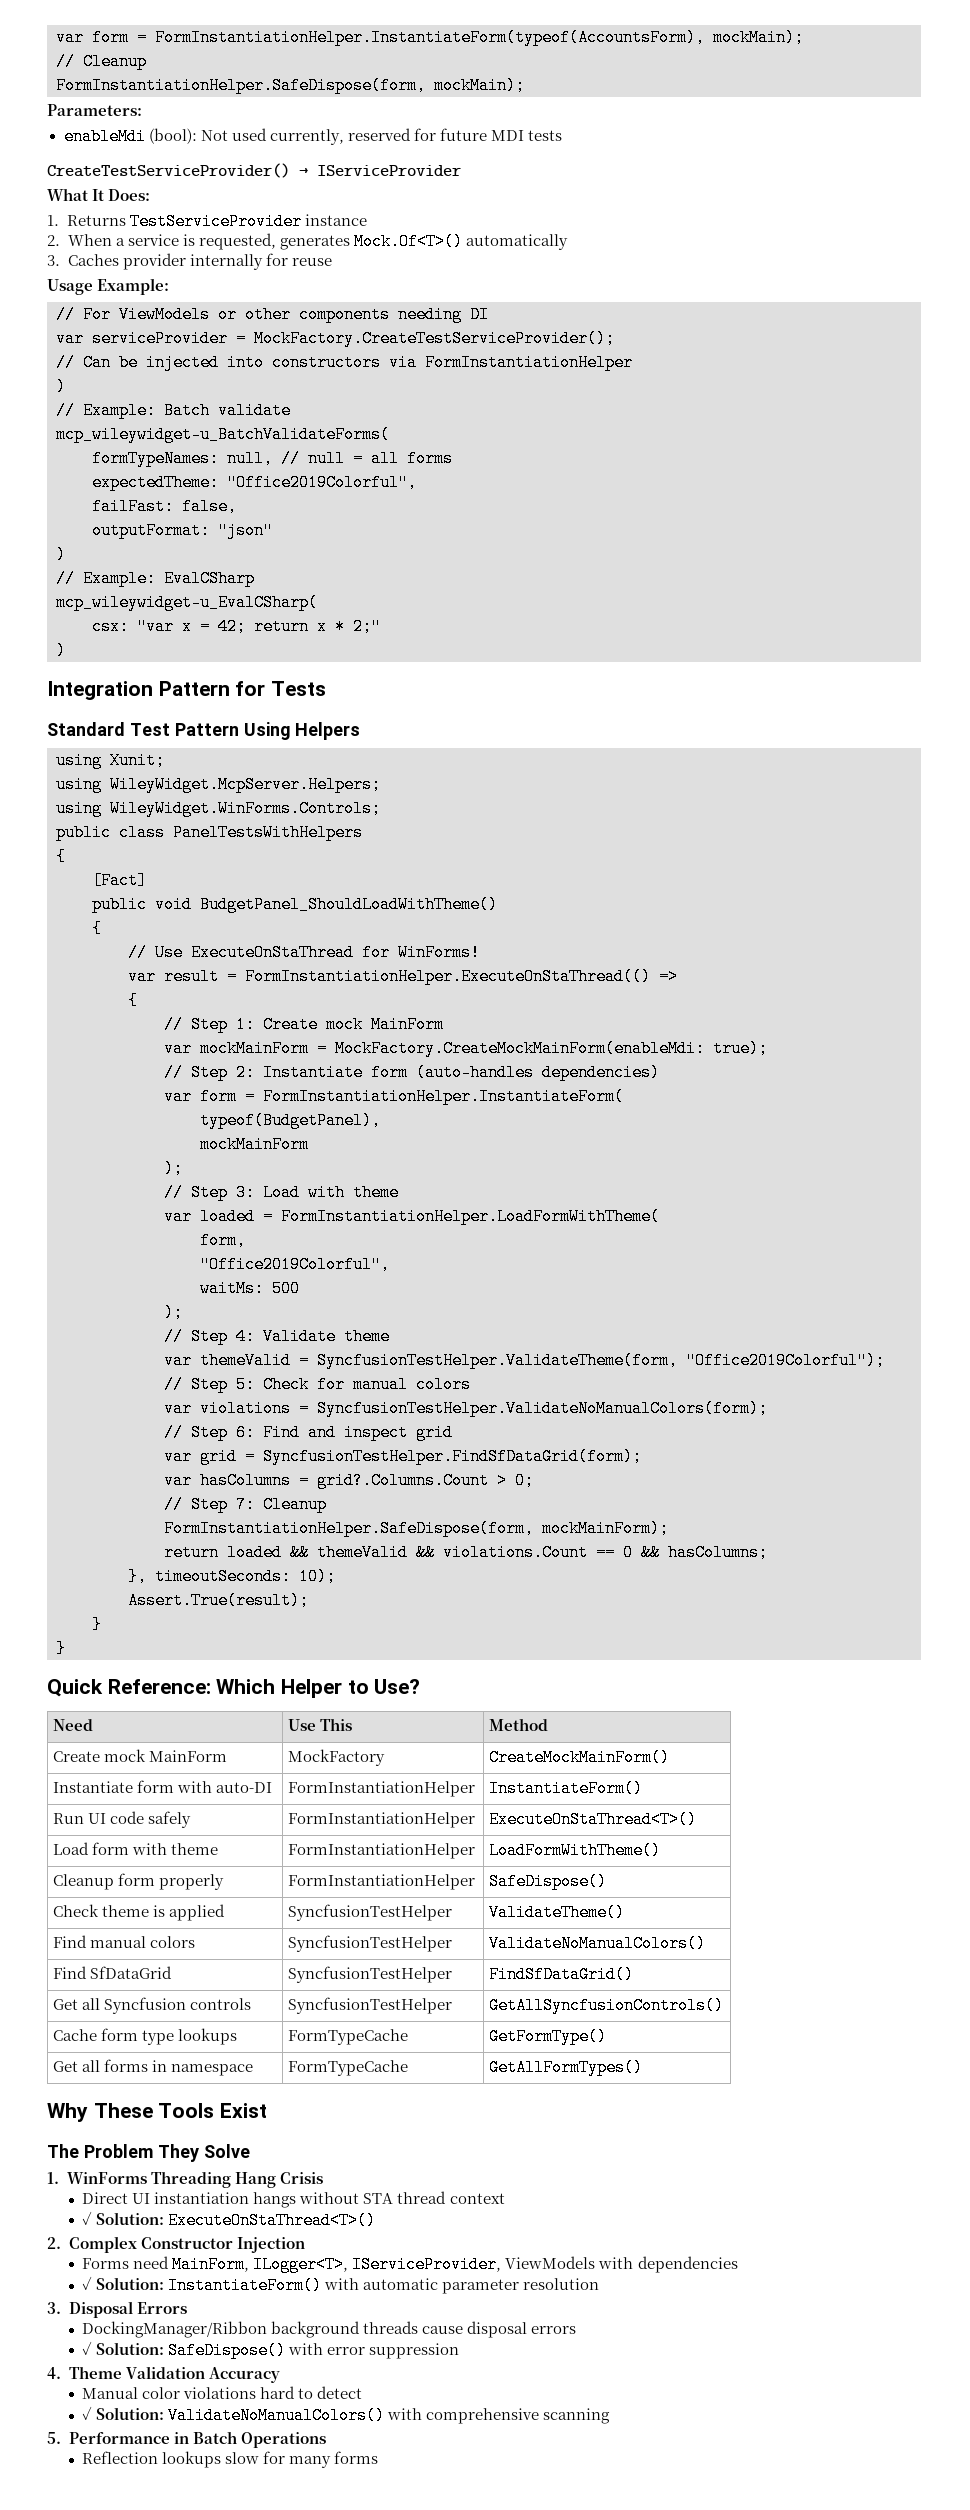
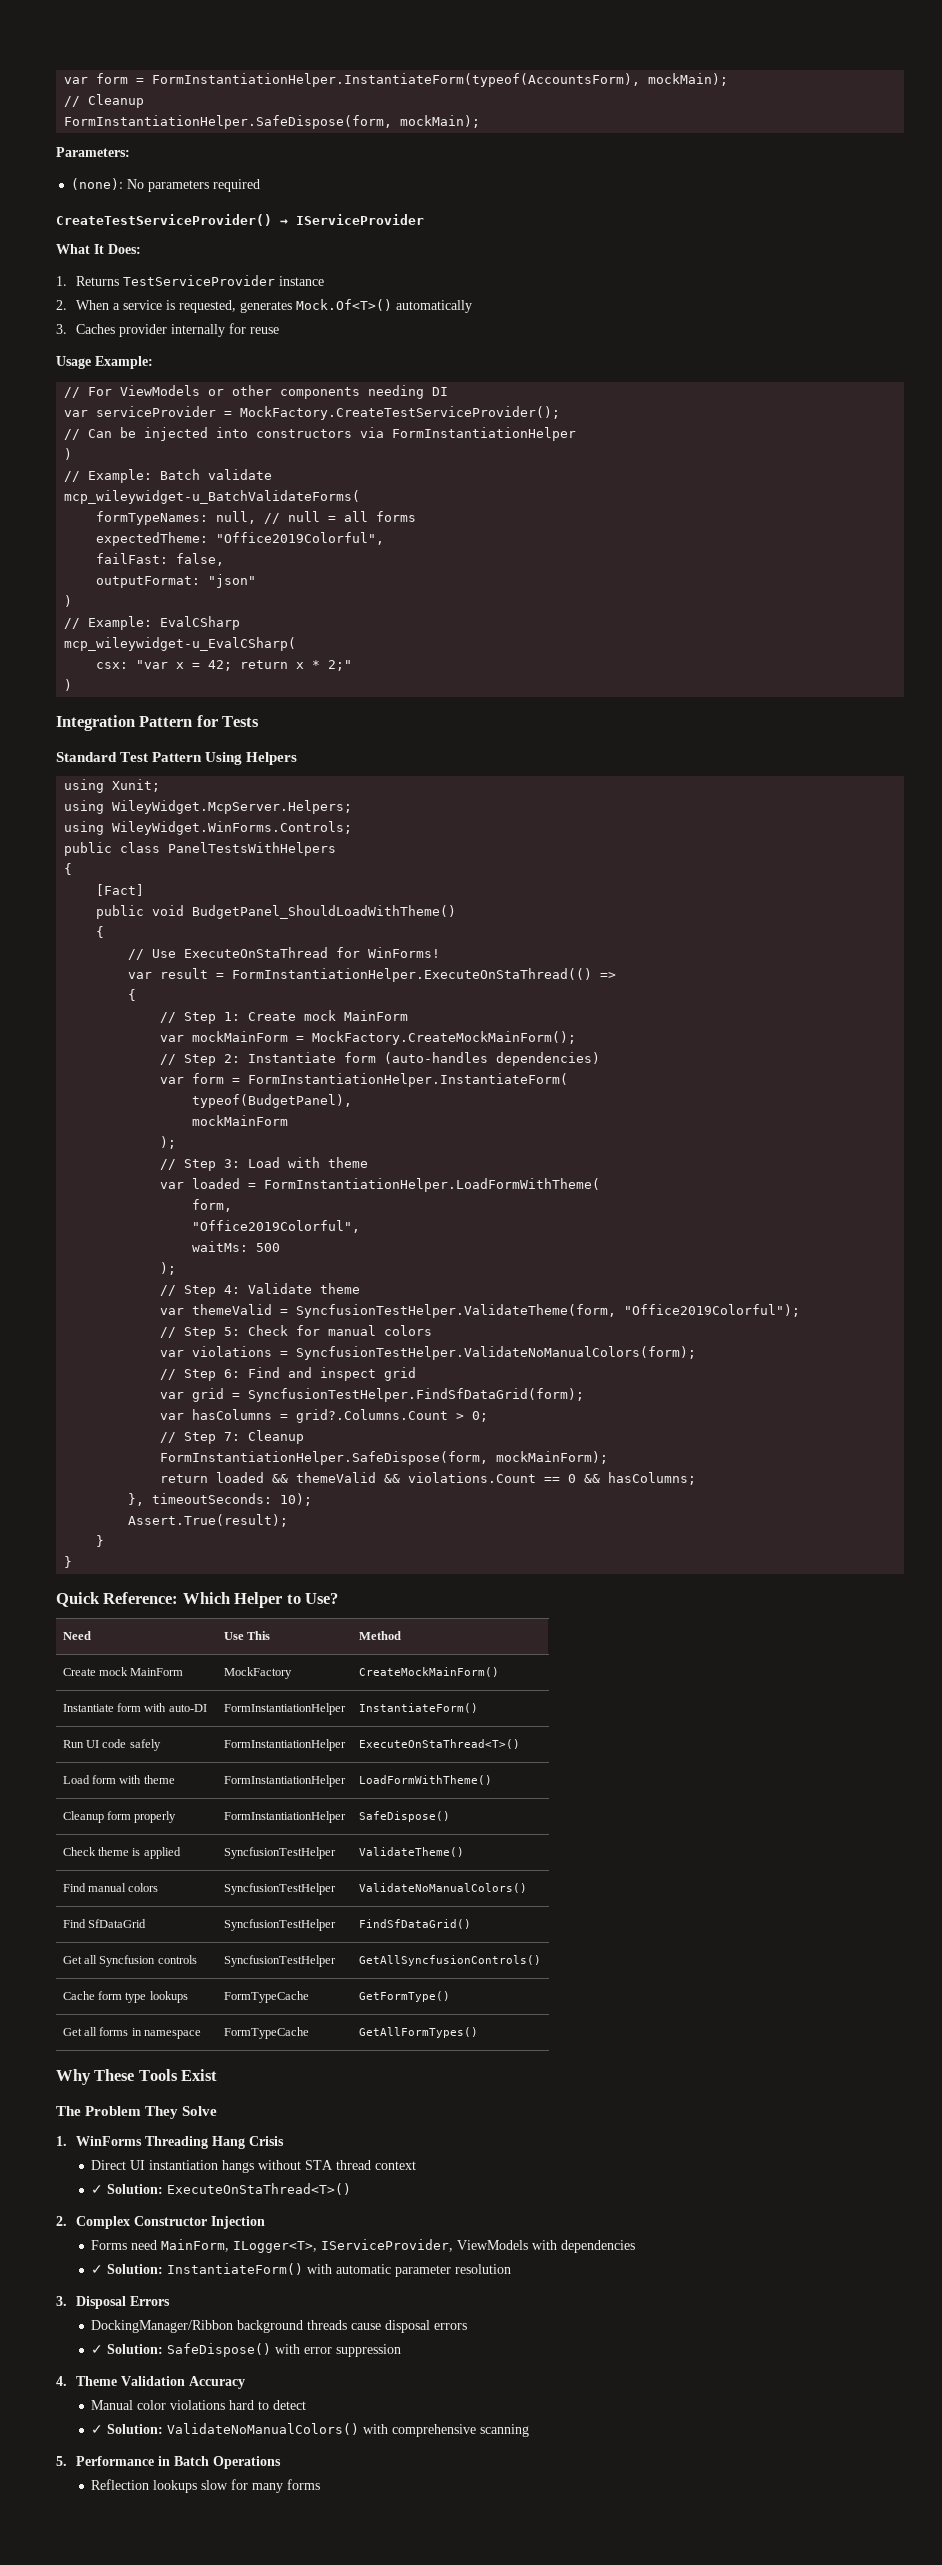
- enableMdi (bool): Not used currently, reserved for future MDI tests
+ (none): No parameters required
- var mockMainForm = MockFactory.CreateMockMainForm(enableMdi: true);
+ var mockMainForm = MockFactory.CreateMockMainForm();

